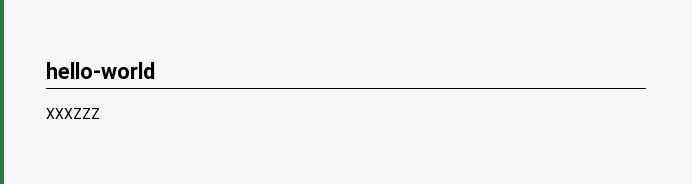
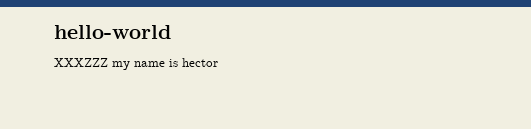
- XXXZZZ
+ XXXZZZ my name is hector

